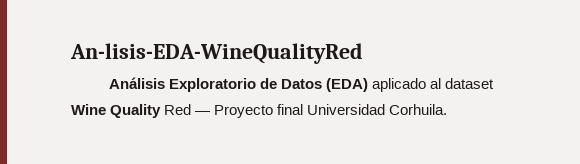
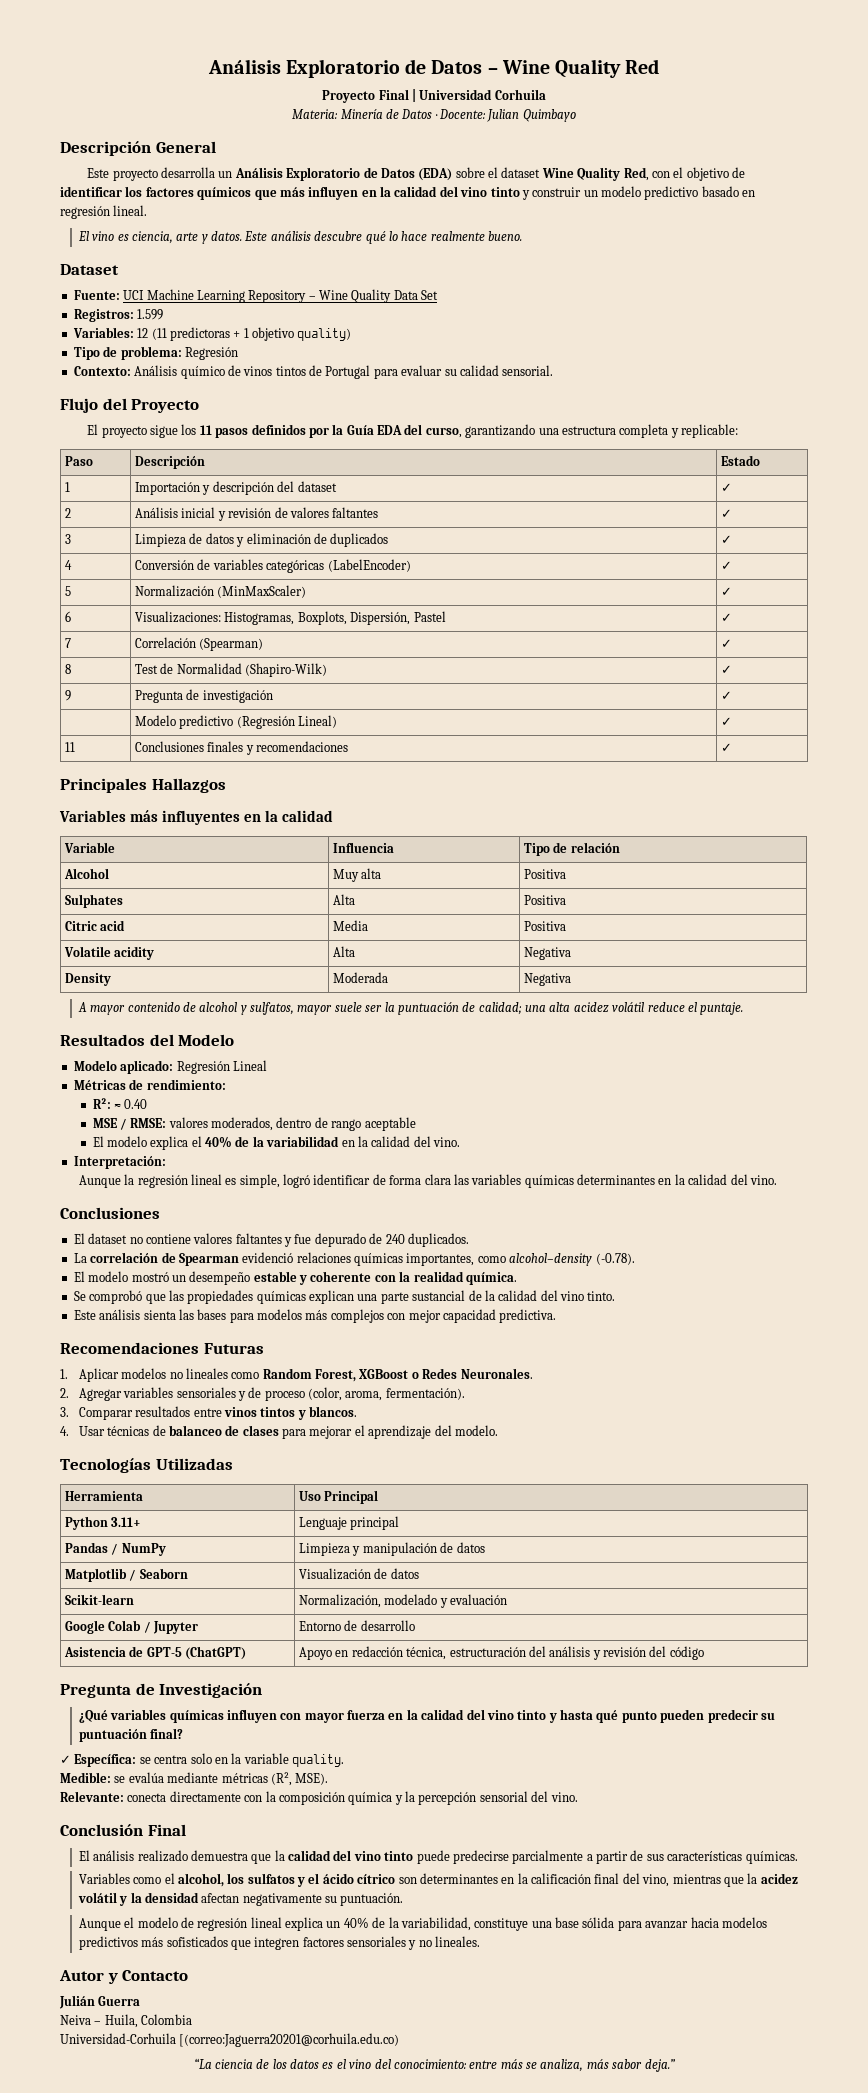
- An-lisis-EDA-WineQualityRed
- Análisis Exploratorio de Datos (EDA) aplicado al dataset Wine Quality Red — Proyecto final Universidad Corhuila.
+ Análisis Exploratorio de Datos – Wine Quality Red
+ Proyecto Final | Universidad Corhuila
+ Materia: Minería de Datos · Docente: Julian Quimbayo
+ Descripción General
+ Este proyecto desarrolla un Análisis Exploratorio de Datos (EDA) sobre el dataset Wine Quality Red, con el objetivo de identificar los factores químicos que más influyen en la calidad del vino tinto y construir un modelo predictivo basado en regresión lineal.
+ El vino es ciencia, arte y datos. Este análisis descubre qué lo hace realmente bueno.
+ Dataset
+ Fuente: UCI Machine Learning Repository – Wine Quality Data Set
+ Registros: 1.599
+ Variables: 12 (11 predictoras + 1 objetivo quality)
+ Tipo de problema: Regresión
+ Contexto: Análisis químico de vinos tintos de Portugal para evaluar su calidad sensorial.
+ Flujo del Proyecto
+ El proyecto sigue los 11 pasos definidos por la Guía EDA del curso, garantizando una estructura completa y replicable:
+ Paso | Descripción | Estado
+ 1 | Importación y descripción del dataset | ✓
+ 2 | Análisis inicial y revisión de valores faltantes | ✓
+ 3 | Limpieza de datos y eliminación de duplicados | ✓
+ 4 | Conversión de variables categóricas (LabelEncoder) | ✓
+ 5 | Normalización (MinMaxScaler) | ✓
+ 6 | Visualizaciones: Histogramas, Boxplots, Dispersión, Pastel | ✓
+ 7 | Correlación (Spearman) | ✓
+ 8 | Test de Normalidad (Shapiro-Wilk) | ✓
+ 9 | Pregunta de investigación | ✓
+ | Modelo predictivo (Regresión Lineal) | ✓
+ 11 | Conclusiones finales y recomendaciones | ✓
+ Principales Hallazgos
+ Variables más influyentes en la calidad
+ Variable | Influencia | Tipo de relación
+ Alcohol | Muy alta | Positiva
+ Sulphates | Alta | Positiva
+ Citric acid | Media | Positiva
+ Volatile acidity | Alta | Negativa
+ Density | Moderada | Negativa
+ A mayor contenido de alcohol y sulfatos, mayor suele ser la puntuación de calidad; una alta acidez volátil reduce el puntaje.
+ Resultados del Modelo
+ Modelo aplicado: Regresión Lineal
+ Métricas de rendimiento:
+ R²: ≈ 0.40
+ MSE / RMSE: valores moderados, dentro de rango aceptable
+ El modelo explica el 40% de la variabilidad en la calidad del vino.
+ Interpretación:
+ Aunque la regresión lineal es simple, logró identificar de forma clara las variables químicas determinantes en la calidad del vino.
+ Conclusiones
+ El dataset no contiene valores faltantes y fue depurado de 240 duplicados.
+ La correlación de Spearman evidenció relaciones químicas importantes, como alcohol–density (-0.78).
+ El modelo mostró un desempeño estable y coherente con la realidad química.
+ Se comprobó que las propiedades químicas explican una parte sustancial de la calidad del vino tinto.
+ Este análisis sienta las bases para modelos más complejos con mejor capacidad predictiva.
+ Recomendaciones Futuras
+ 1. Aplicar modelos no lineales como Random Forest, XGBoost o Redes Neuronales.
+ 2. Agregar variables sensoriales y de proceso (color, aroma, fermentación).
+ 3. Comparar resultados entre vinos tintos y blancos.
+ 4. Usar técnicas de balanceo de clases para mejorar el aprendizaje del modelo.
+ Tecnologías Utilizadas
+ Herramienta | Uso Principal
+ Python 3.11+ | Lenguaje principal
+ Pandas / NumPy | Limpieza y manipulación de datos
+ Matplotlib / Seaborn | Visualización de datos
+ Scikit-learn | Normalización, modelado y evaluación
+ Google Colab / Jupyter | Entorno de desarrollo
+ Asistencia de GPT-5 (ChatGPT) | Apoyo en redacción técnica, estructuración del análisis y revisión del código
+ Pregunta de Investigación
+ ¿Qué variables químicas influyen con mayor fuerza en la calidad del vino tinto y hasta qué punto pueden predecir su puntuación final?
+ ✓ Específica: se centra solo en la variable quality.
+ Medible: se evalúa mediante métricas (R², MSE).
+ Relevante: conecta directamente con la composición química y la percepción sensorial del vino.
+ Conclusión Final
+ El análisis realizado demuestra que la calidad del vino tinto puede predecirse parcialmente a partir de sus características químicas.
+ Variables como el alcohol, los sulfatos y el ácido cítrico son determinantes en la calificación final del vino, mientras que la acidez volátil y la densidad afectan negativamente su puntuación.
+ Aunque el modelo de regresión lineal explica un 40% de la variabilidad, constituye una base sólida para avanzar hacia modelos predictivos más sofisticados que integren factores sensoriales y no lineales.
+ Autor y Contacto
+ Julián Guerra
+ Neiva – Huila, Colombia
+ Universidad-Corhuila [(correo:Jaguerra20201@corhuila.edu.co)
+ “La ciencia de los datos es el vino del conocimiento: entre más se analiza, más sabor deja.”

